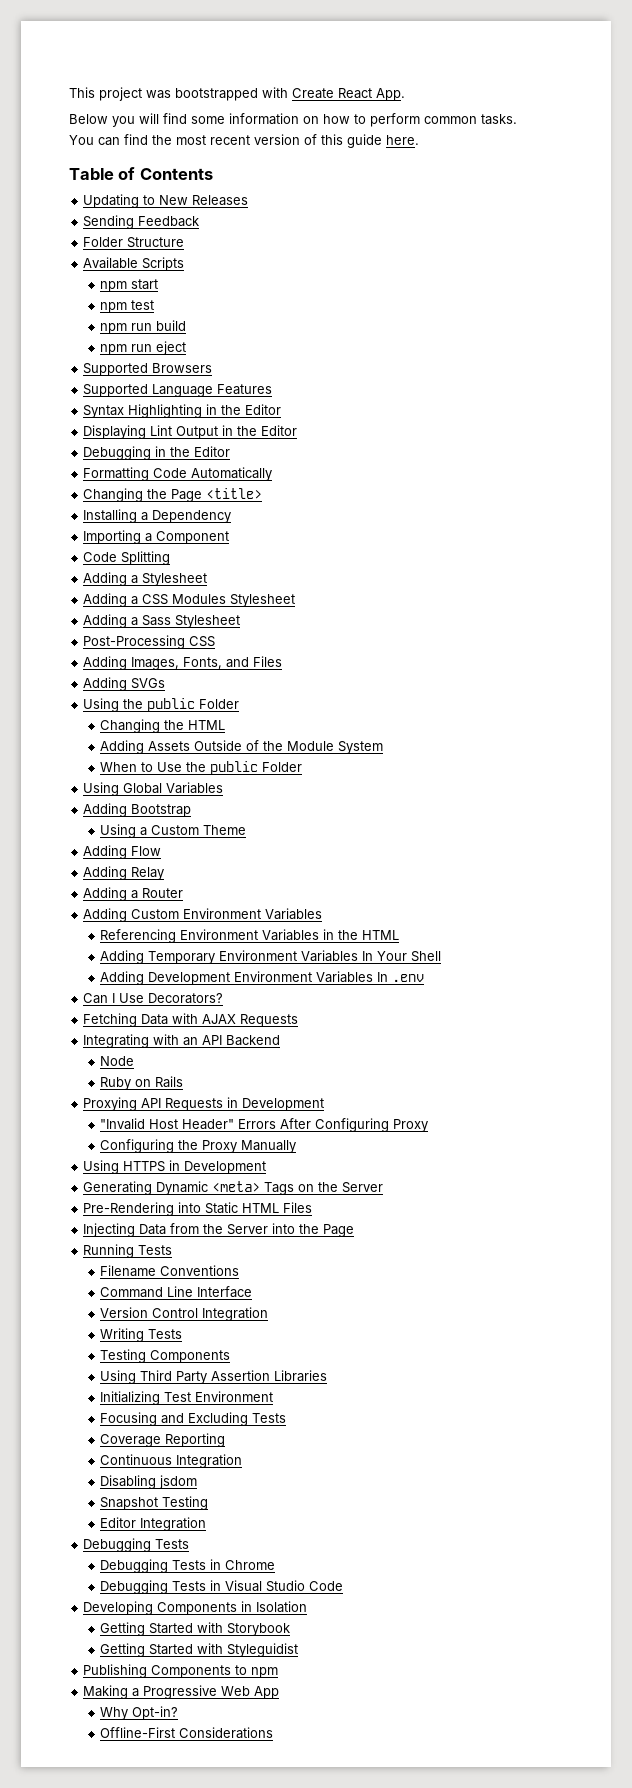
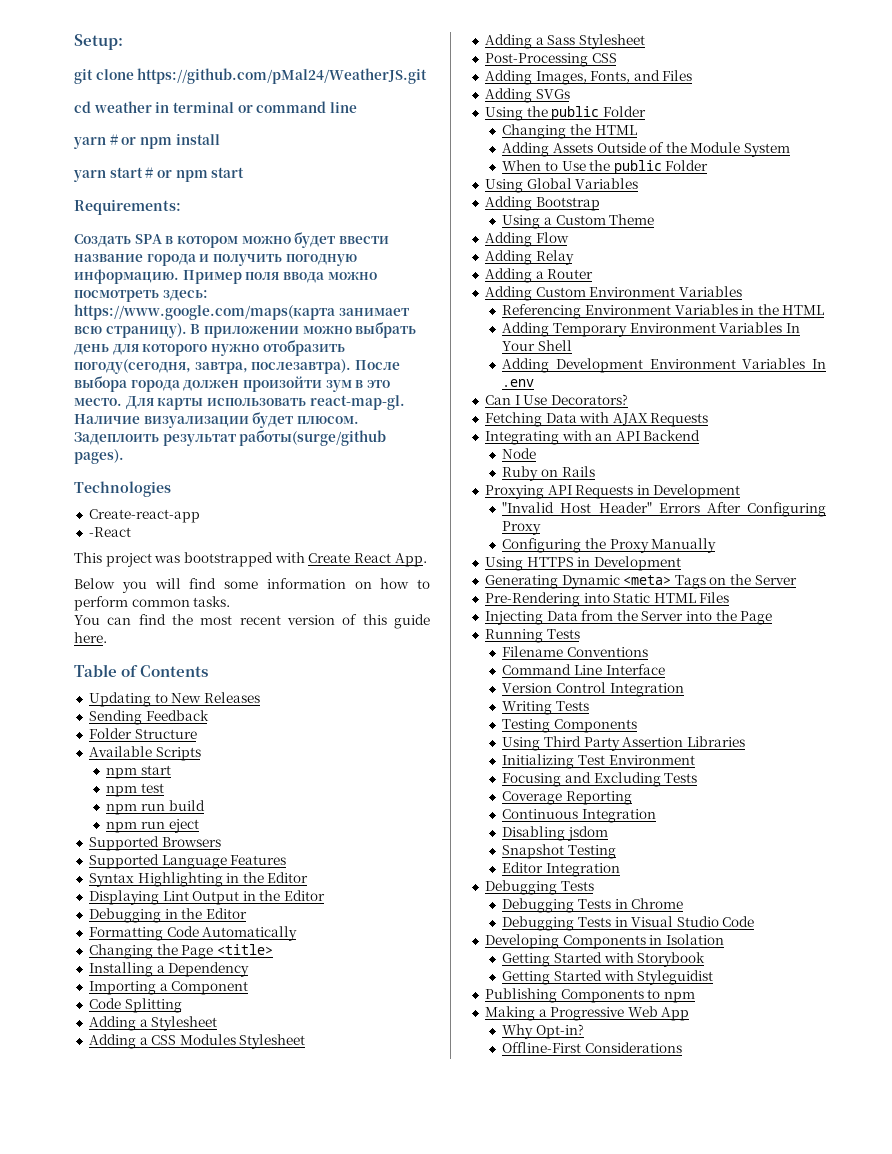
+ Setup:
+ git clone https://github.com/pMal24/WeatherJS.git
+ cd weather in terminal or command line
+ yarn # or npm install
+ yarn start # or npm start
+ Requirements:
+ Создать SPA в котором можно будет ввести название города и получить погодную информацию. Пример поля ввода можно посмотреть здесь: https://www.google.com/maps(карта занимает всю страницу). В приложении можно выбрать день для которого нужно отобразить погоду(сегодня, завтра, послезавтра). После выбора города должен произойти зум в это место. Для карты использовать react-map-gl. Наличие визуализации будет плюсом. Задеплоить результат работы(surge/github pages).
+ Technologies
+ Create-react-app
+ -React

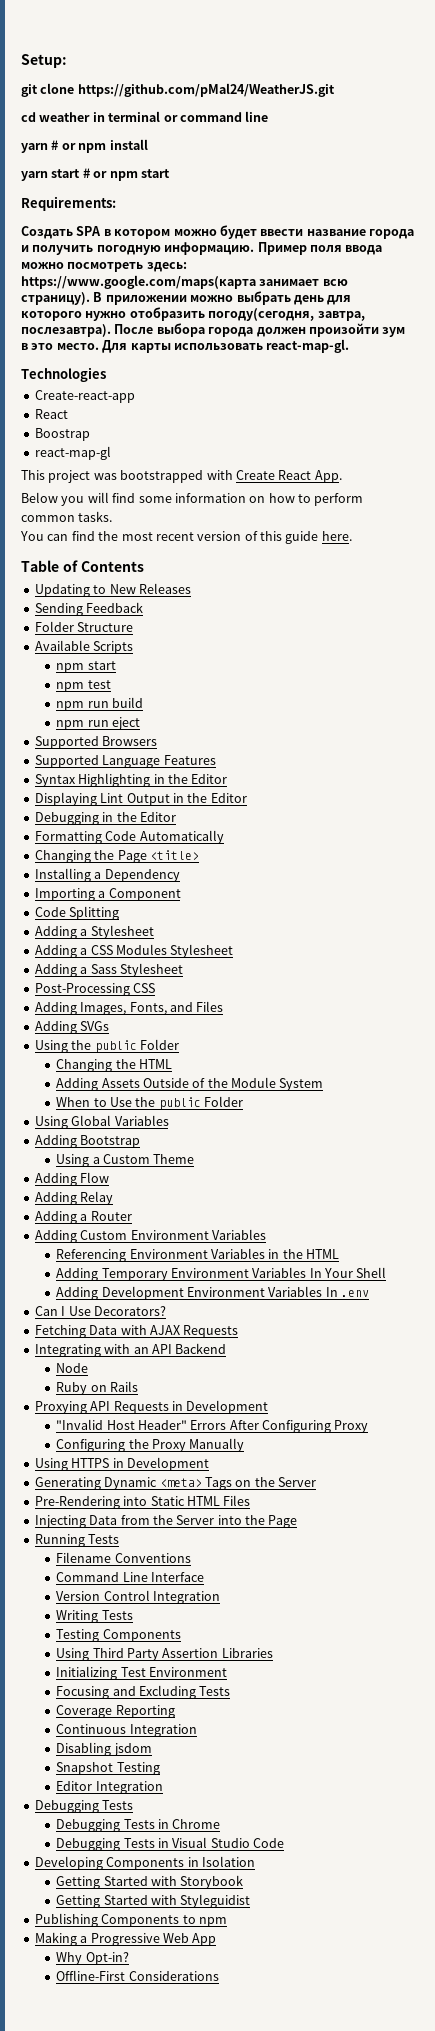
- Наличие визуализации будет плюсом. Задеплоить результат работы(surge/github pages).
  Create-react-app
- -React
+ React
+ Boostrap
+ react-map-gl

